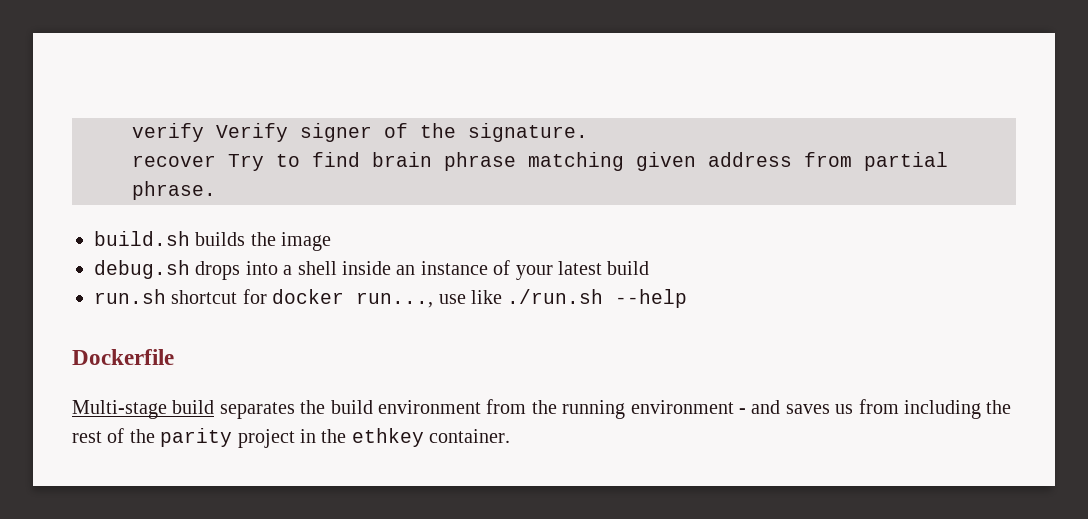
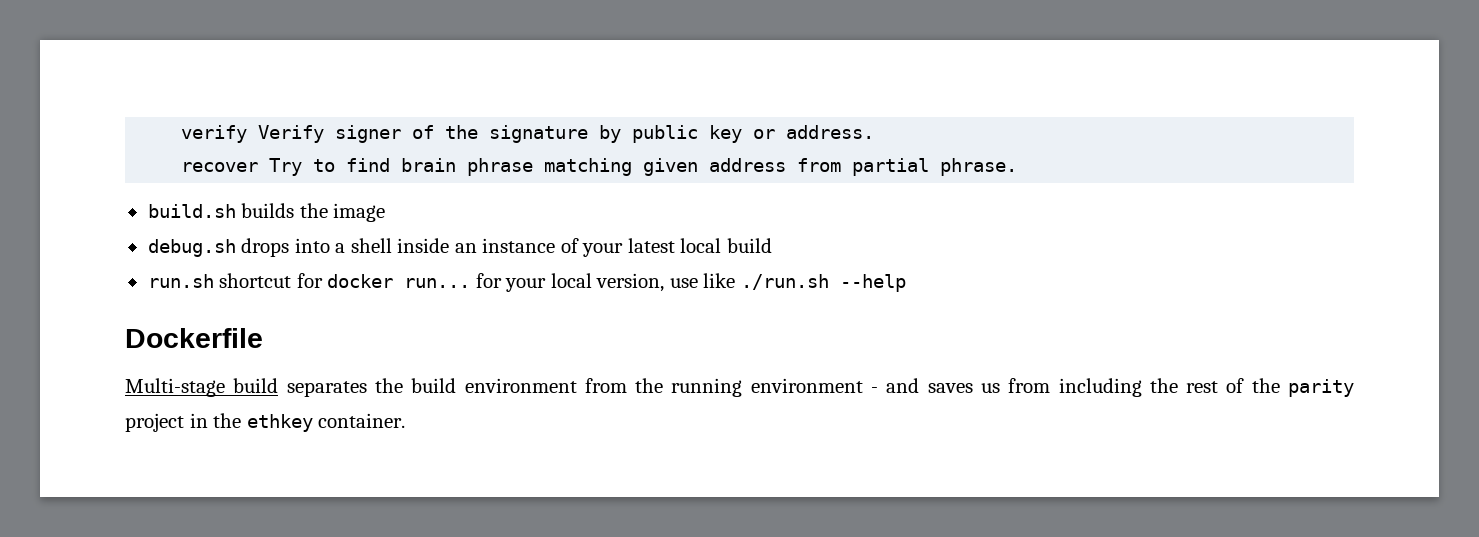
- verify Verify signer of the signature.
+ verify Verify signer of the signature by public key or address.
- debug.sh drops into a shell inside an instance of your latest build
+ debug.sh drops into a shell inside an instance of your latest local build
- run.sh shortcut for docker run..., use like ./run.sh --help
+ run.sh shortcut for docker run... for your local version, use like ./run.sh --help

